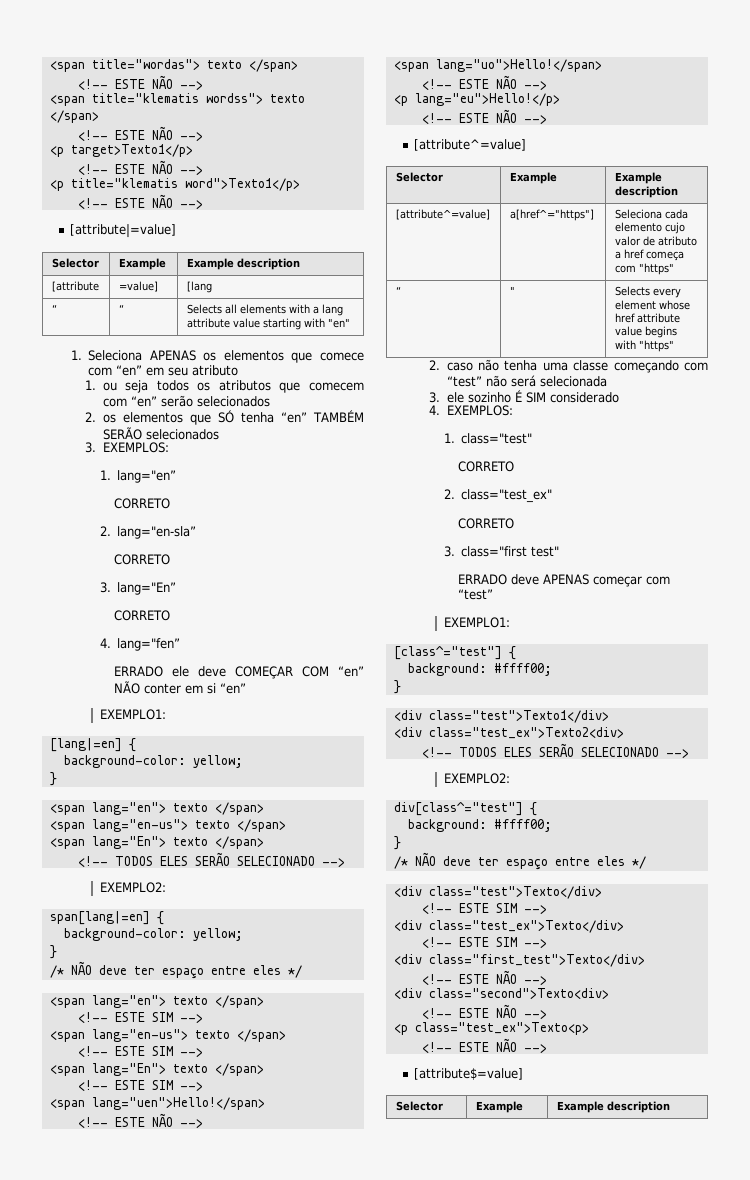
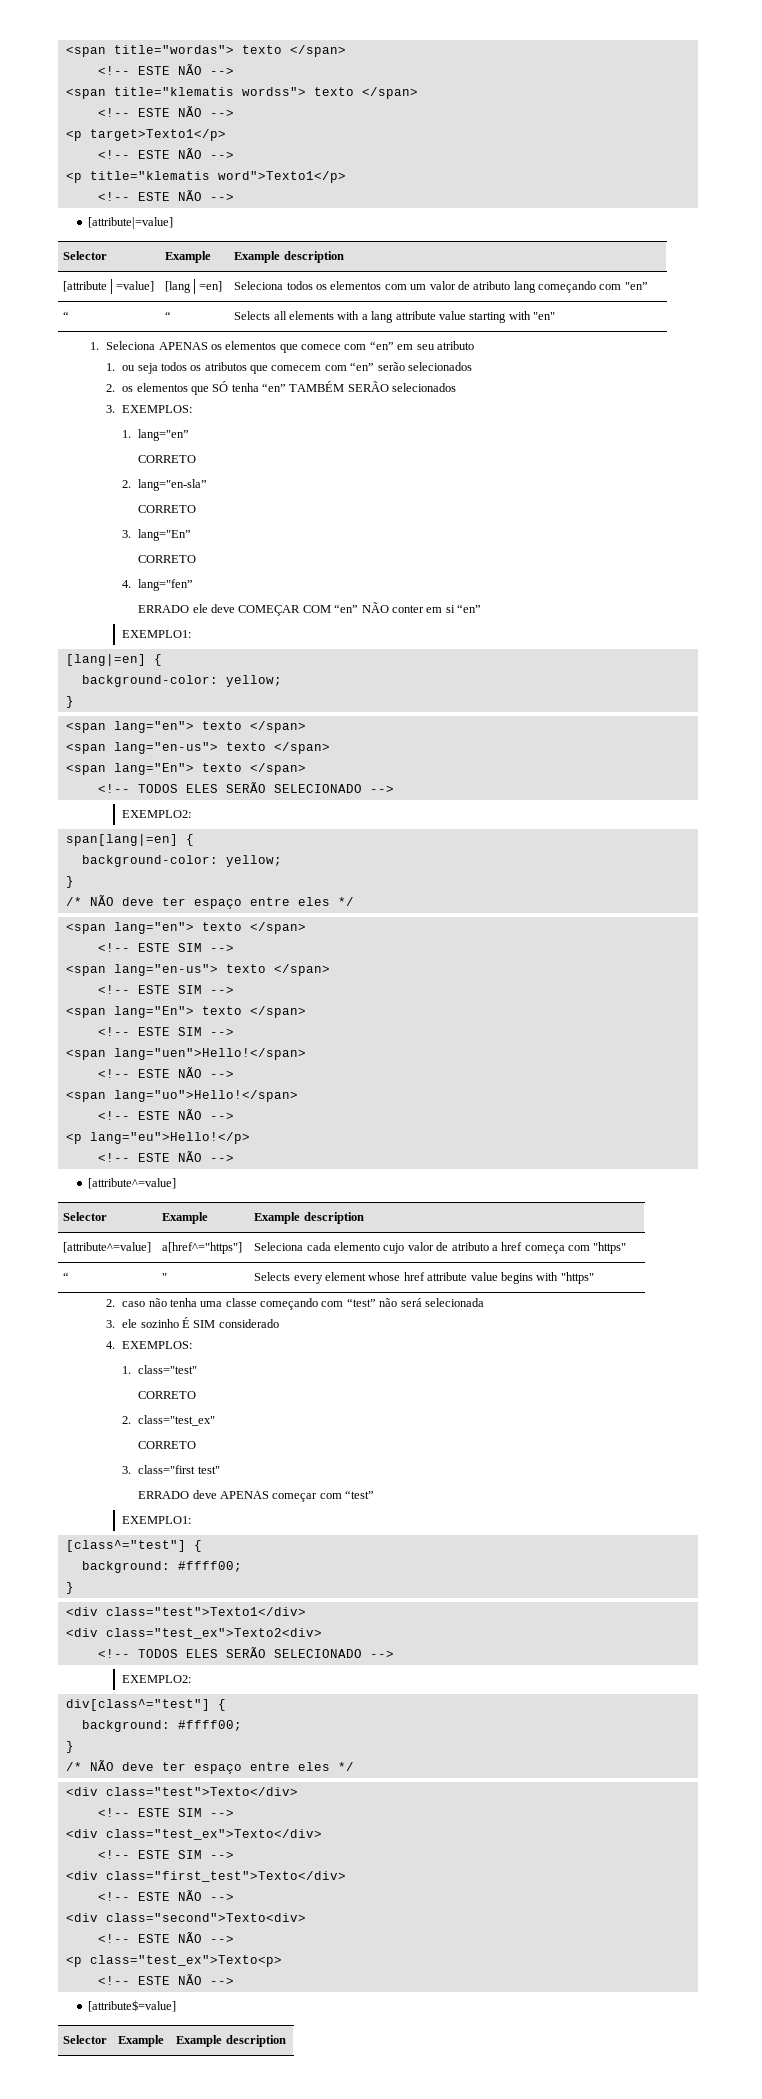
- [attribute | =value] | [lang
+ [attribute│=value] | [lang│=en] | Seleciona todos os elementos com um valor de atributo lang começando com "en”

